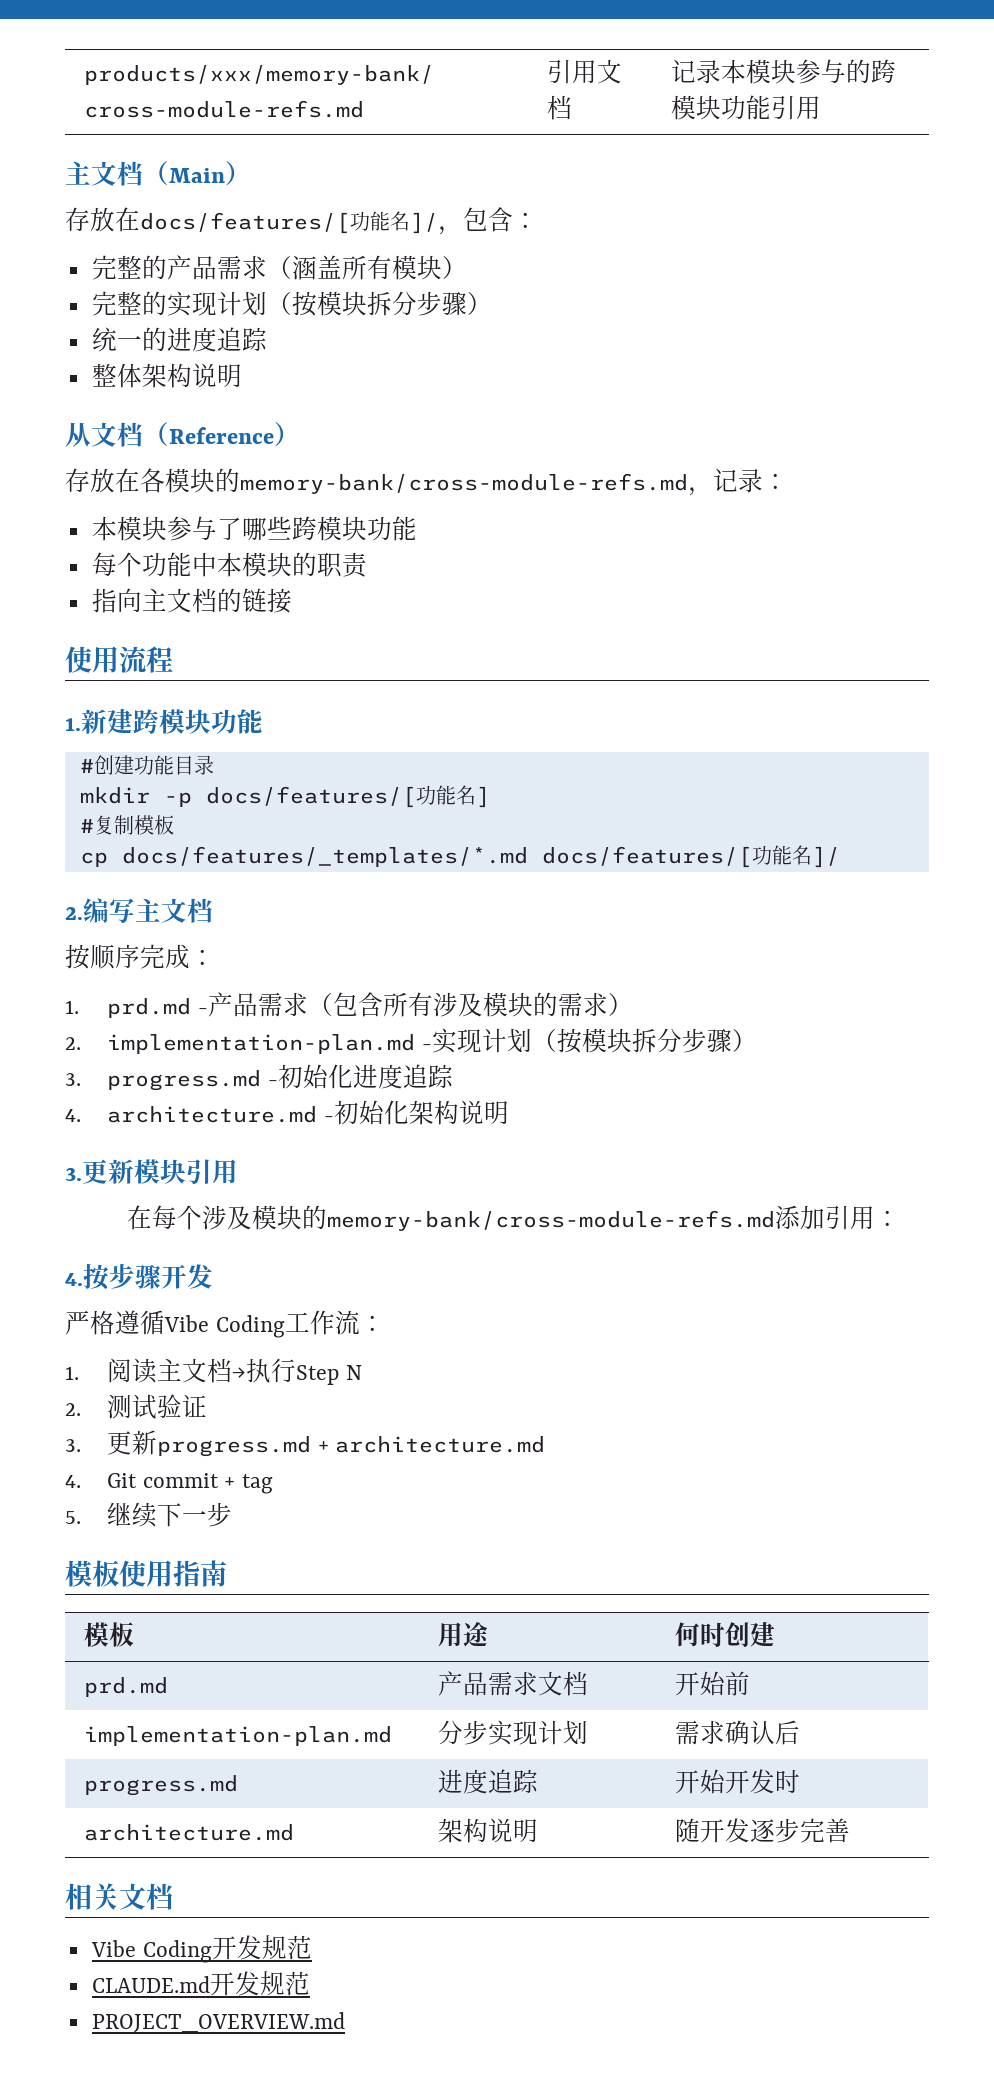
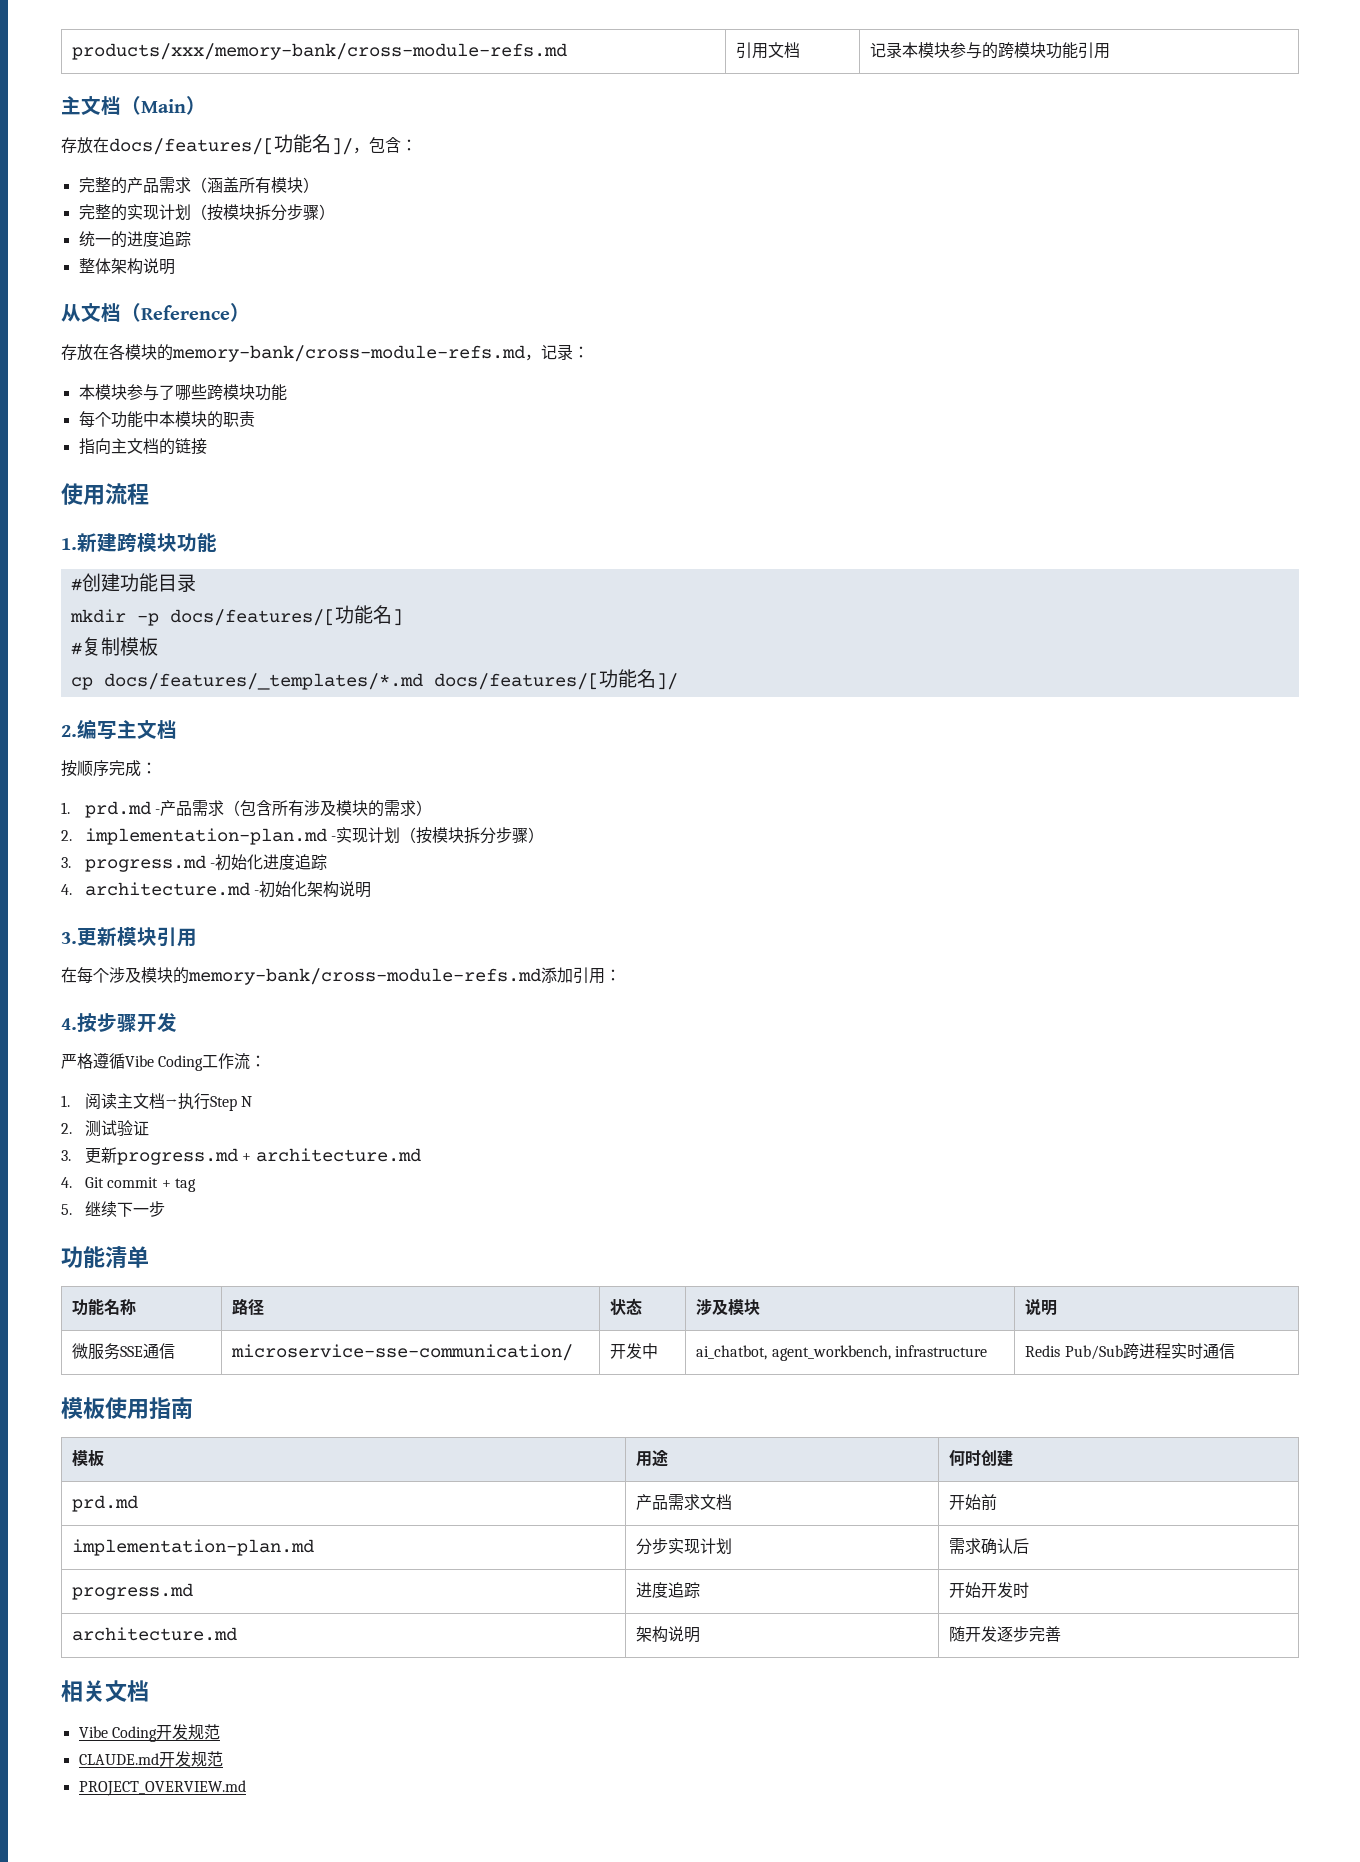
+ 功能清单
+ 功能名称 | 路径 | 状态 | 涉及模块 | 说明
+ 微服务SSE通信 | microservice-sse-communication/ | 开发中 | ai_chatbot, agent_workbench, infrastructure | Redis Pub/Sub跨进程实时通信

